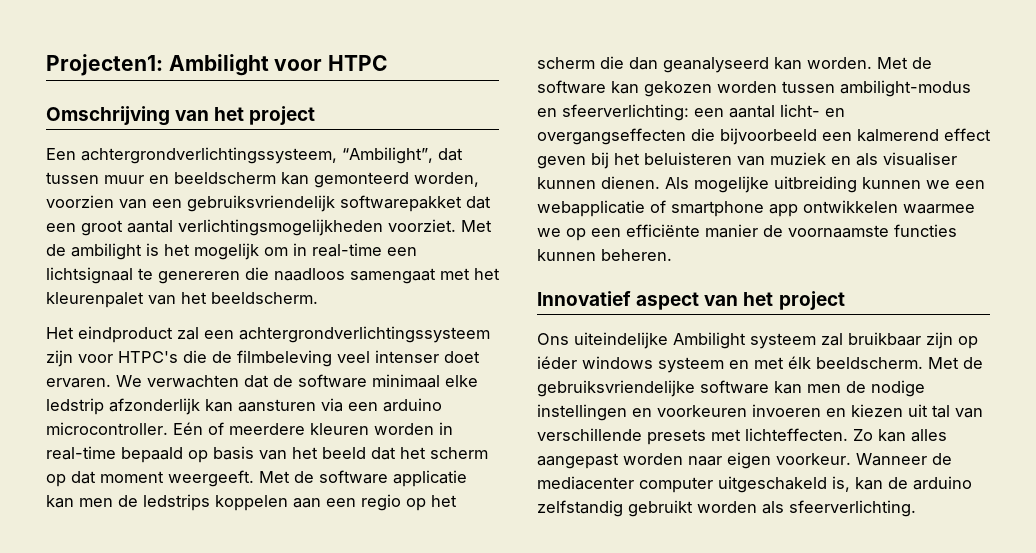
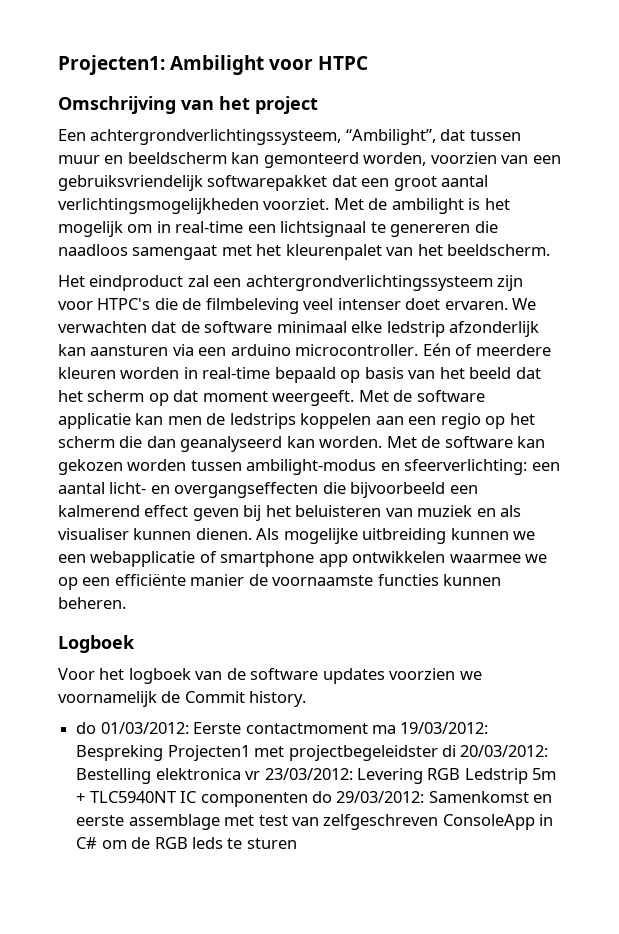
- Innovatief aspect van het project
- Ons uiteindelijke Ambilight systeem zal bruikbaar zijn op iéder windows systeem en met élk beeldscherm. Met de gebruiksvriendelijke software kan men de nodige instellingen en voorkeuren invoeren en kiezen uit tal van verschillende presets met lichteffecten. Zo kan alles aangepast worden naar eigen voorkeur. Wanneer de mediacenter computer uitgeschakeld is, kan de arduino zelfstandig gebruikt worden als sfeerverlichting.
+ Logboek
+ Voor het logboek van de software updates voorzien we voornamelijk de Commit history.
+ do 01/03/2012: Eerste contactmoment ma 19/03/2012: Bespreking Projecten1 met projectbegeleidster di 20/03/2012: Bestelling elektronica vr 23/03/2012: Levering RGB Ledstrip 5m + TLC5940NT IC componenten do 29/03/2012: Samenkomst en eerste assemblage met test van zelfgeschreven ConsoleApp in C# om de RGB leds te sturen

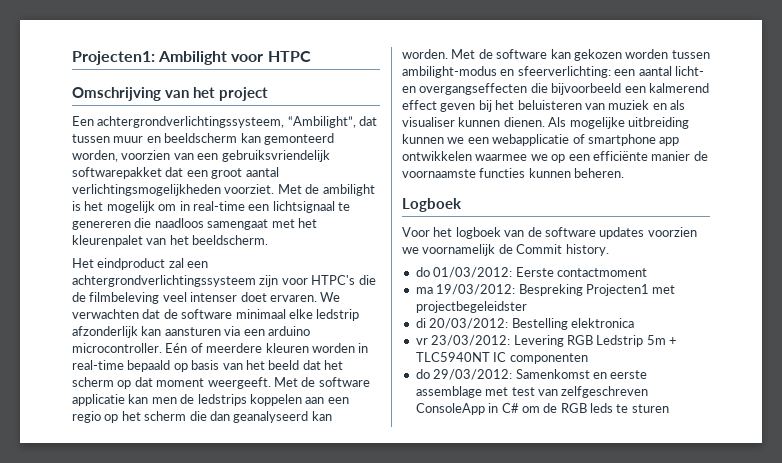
- do 01/03/2012: Eerste contactmoment ma 19/03/2012: Bespreking Projecten1 met projectbegeleidster di 20/03/2012: Bestelling elektronica vr 23/03/2012: Levering RGB Ledstrip 5m + TLC5940NT IC componenten do 29/03/2012: Samenkomst en eerste assemblage met test van zelfgeschreven ConsoleApp in C# om de RGB leds te sturen
+ do 01/03/2012: Eerste contactmoment
+ ma 19/03/2012: Bespreking Projecten1 met projectbegeleidster
+ di 20/03/2012: Bestelling elektronica
+ vr 23/03/2012: Levering RGB Ledstrip 5m + TLC5940NT IC componenten
+ do 29/03/2012: Samenkomst en eerste assemblage met test van zelfgeschreven ConsoleApp in C# om de RGB leds te sturen

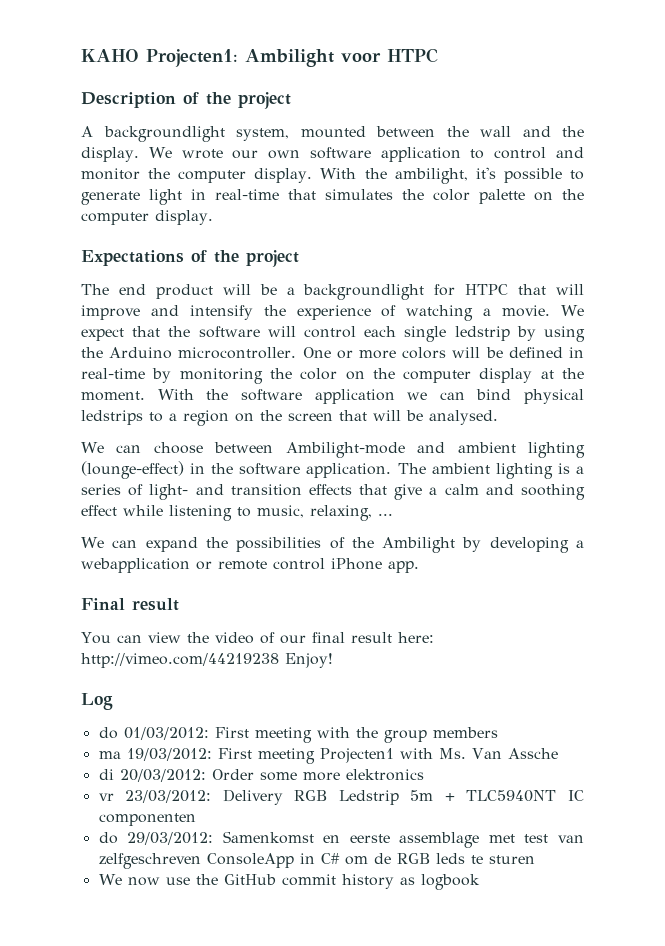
- Projecten1: Ambilight voor HTPC
+ KAHO Projecten1: Ambilight voor HTPC
- Omschrijving van het project
- Een achtergrondverlichtingssysteem, “Ambilight”, dat tussen muur en beeldscherm kan gemonteerd worden, voorzien van een gebruiksvriendelijk softwarepakket dat een groot aantal verlichtingsmogelijkheden voorziet. Met de ambilight is het mogelijk om in real-time een lichtsignaal te genereren die naadloos samengaat met het kleurenpalet van het beeldscherm.
- Het eindproduct zal een achtergrondverlichtingssysteem zijn voor HTPC's die de filmbeleving veel intenser doet ervaren. We verwachten dat de software minimaal elke ledstrip afzonderlijk kan aansturen via een arduino microcontroller. Eén of meerdere kleuren worden in real-time bepaald op basis van het beeld dat het scherm op dat moment weergeeft. Met de software applicatie kan men de ledstrips koppelen aan een regio op het scherm die dan geanalyseerd kan worden. Met de software kan gekozen worden tussen ambilight-modus en sfeerverlichting: een aantal licht- en overgangseffecten die bijvoorbeeld een kalmerend effect geven bij het beluisteren van muziek en als visualiser kunnen dienen. Als mogelijke uitbreiding kunnen we een webapplicatie of smartphone app ontwikkelen waarmee we op een efficiënte manier de voornaamste functies kunnen beheren.
- Logboek
- Voor het logboek van de software updates voorzien we voornamelijk de Commit history.
- do 01/03/2012: Eerste contactmoment
- ma 19/03/2012: Bespreking Projecten1 met projectbegeleidster
- di 20/03/2012: Bestelling elektronica
+ Description of the project
+ A backgroundlight system, mounted between the wall and the display. We wrote our own software application to control and monitor the computer display. With the ambilight, it's possible to generate light in real-time that simulates the color palette on the computer display.
+ Expectations of the project
+ The end product will be a backgroundlight for HTPC that will improve and intensify the experience of watching a movie. We expect that the software will control each single ledstrip by using the Arduino microcontroller. One or more colors will be defined in real-time by monitoring the color on the computer display at the moment. With the software application we can bind physical ledstrips to a region on the screen that will be analysed.
+ We can choose between Ambilight-mode and ambient lighting (lounge-effect) in the software application. The ambient lighting is a series of light- and transition effects that give a calm and soothing effect while listening to music, relaxing, ...
+ We can expand the possibilities of the Ambilight by developing a webapplication or remote control iPhone app.
+ Final result
+ You can view the video of our final result here: http://vimeo.com/44219238 Enjoy!
+ Log
+ do 01/03/2012: First meeting with the group members
+ ma 19/03/2012: First meeting Projecten1 with Ms. Van Assche
+ di 20/03/2012: Order some more elektronics
- vr 23/03/2012: Levering RGB Ledstrip 5m + TLC5940NT IC componenten
+ vr 23/03/2012: Delivery RGB Ledstrip 5m + TLC5940NT IC componenten
+ We now use the GitHub commit history as logbook

